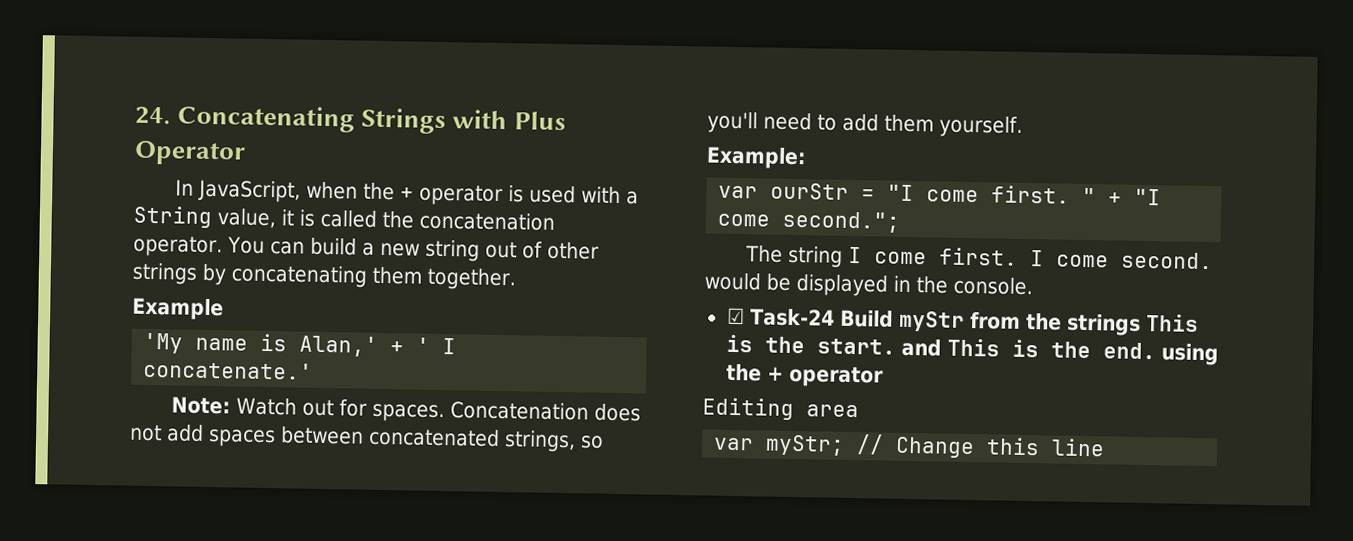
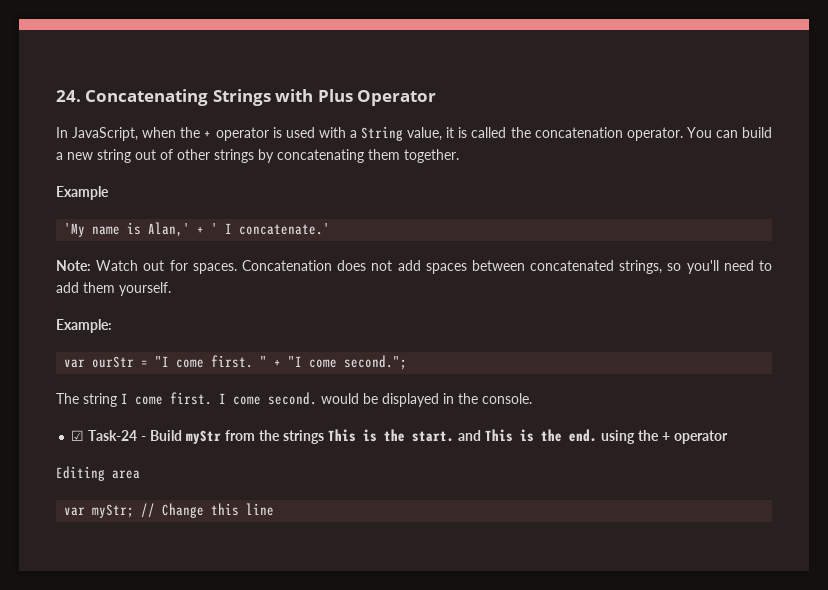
- ☑ Task-24 Build myStr from the strings This is the start. and This is the end. using the + operator
+ ☑ Task-24 - Build myStr from the strings This is the start. and This is the end. using the + operator

